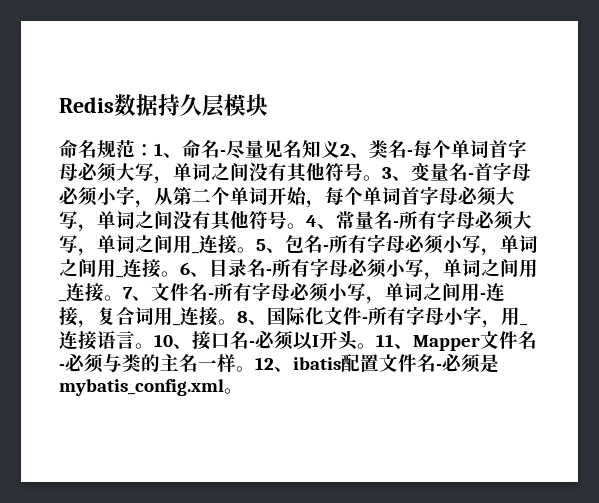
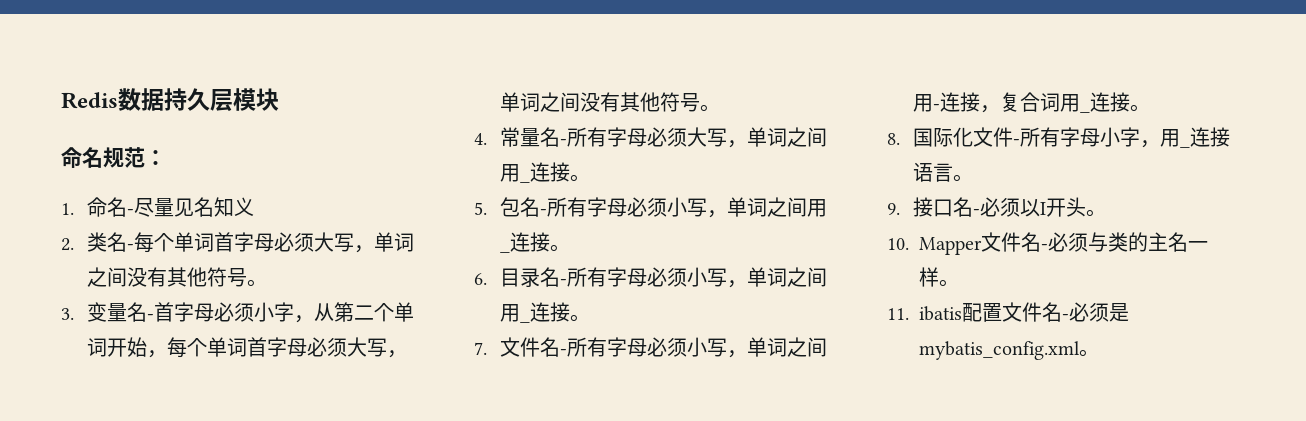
- 命名规范：1、命名-尽量见名知义2、类名-每个单词首字母必须大写，单词之间没有其他符号。3、变量名-首字母必须小字，从第二个单词开始，每个单词首字母必须大写，单词之间没有其他符号。4、常量名-所有字母必须大写，单词之间用_连接。5、包名-所有字母必须小写，单词之间用_连接。6、目录名-所有字母必须小写，单词之间用_连接。7、文件名-所有字母必须小写，单词之间用-连接，复合词用_连接。8、国际化文件-所有字母小字，用_连接语言。10、接口名-必须以I开头。11、Mapper文件名-必须与类的主名一样。12、ibatis配置文件名-必须是mybatis_config.xml。
+ 命名规范：
+ 1.命名-尽量见名知义
+ 2.类名-每个单词首字母必须大写，单词之间没有其他符号。
+ 3.变量名-首字母必须小字，从第二个单词开始，每个单词首字母必须大写，单词之间没有其他符号。
+ 4.常量名-所有字母必须大写，单词之间用_连接。
+ 5.包名-所有字母必须小写，单词之间用_连接。
+ 6.目录名-所有字母必须小写，单词之间用_连接。
+ 7.文件名-所有字母必须小写，单词之间用-连接，复合词用_连接。
+ 8.国际化文件-所有字母小字，用_连接语言。
+ 9.接口名-必须以I开头。
+ 10. Mapper文件名-必须与类的主名一样。
+ 11. ibatis配置文件名-必须是mybatis_config.xml。

